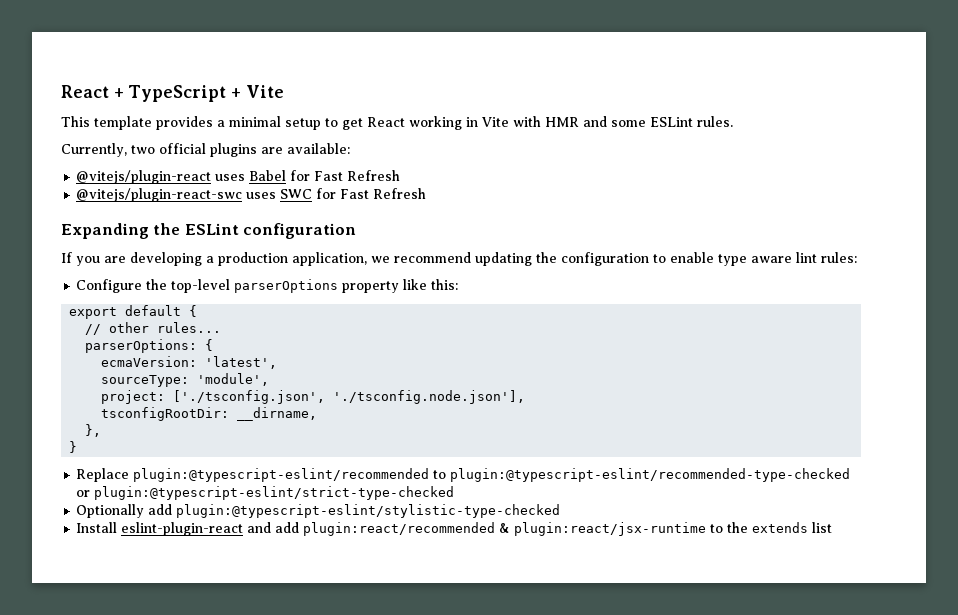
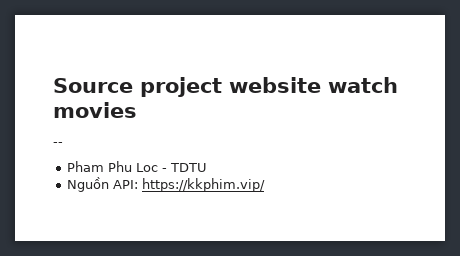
- React + TypeScript + Vite
- This template provides a minimal setup to get React working in Vite with HMR and some ESLint rules.
- Currently, two official plugins are available:
- @vitejs/plugin-react uses Babel for Fast Refresh
- @vitejs/plugin-react-swc uses SWC for Fast Refresh
- Expanding the ESLint configuration
- If you are developing a production application, we recommend updating the configuration to enable type aware lint rules:
- Configure the top-level parserOptions property like this:
- export default {
- // other rules...
- parserOptions: {
- ecmaVersion: 'latest',
- sourceType: 'module',
- project: ['./tsconfig.json', './tsconfig.node.json'],
- tsconfigRootDir: __dirname,
- },
- }
- Replace plugin:@typescript-eslint/recommended to plugin:@typescript-eslint/recommended-type-checked or plugin:@typescript-eslint/strict-type-checked
- Optionally add plugin:@typescript-eslint/stylistic-type-checked
- Install eslint-plugin-react and add plugin:react/recommended & plugin:react/jsx-runtime to the extends list
+ Source project website watch movies
+ --
+ Pham Phu Loc - TDTU
+ Nguồn API: https://kkphim.vip/

